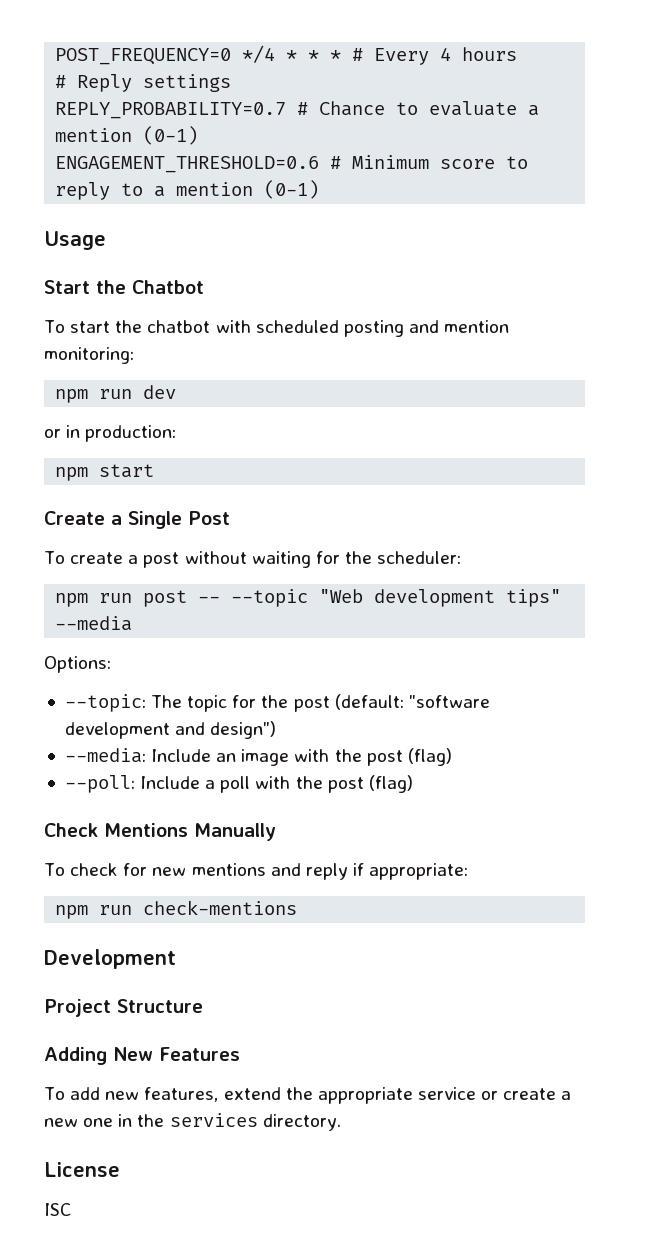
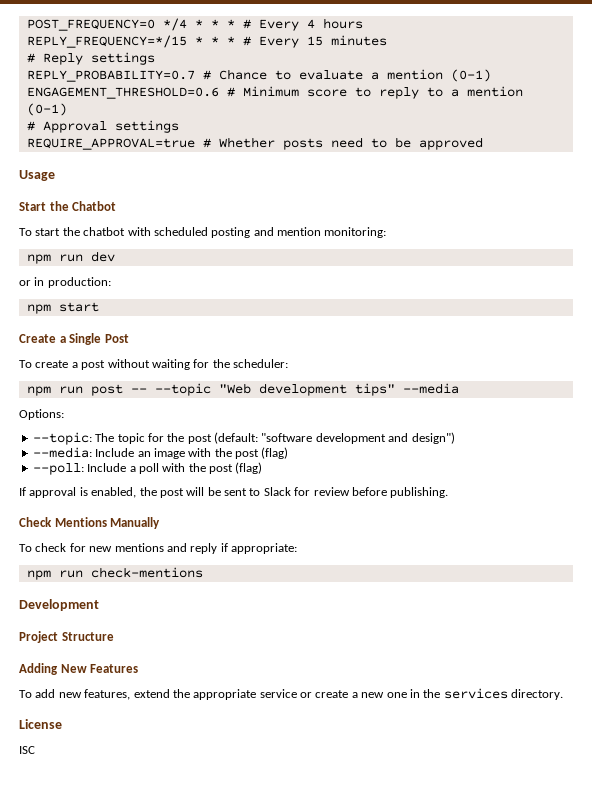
+ REPLY_FREQUENCY=*/15 * * * # Every 15 minutes
+ # Approval settings
+ REQUIRE_APPROVAL=true # Whether posts need to be approved
+ If approval is enabled, the post will be sent to Slack for review before publishing.

